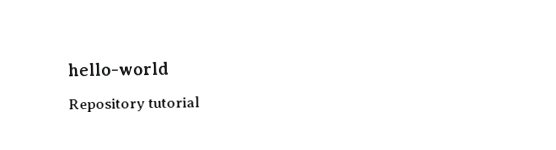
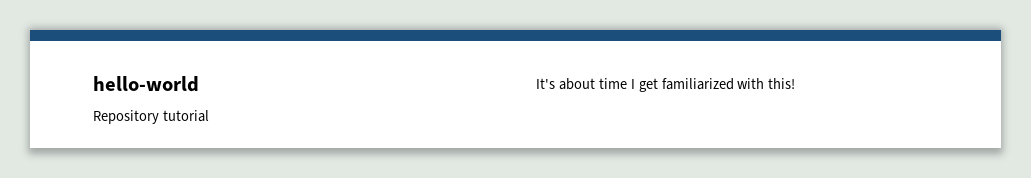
+ It's about time I get familiarized with this!

